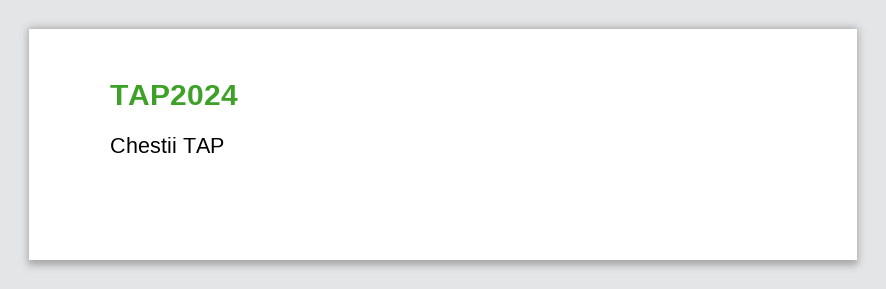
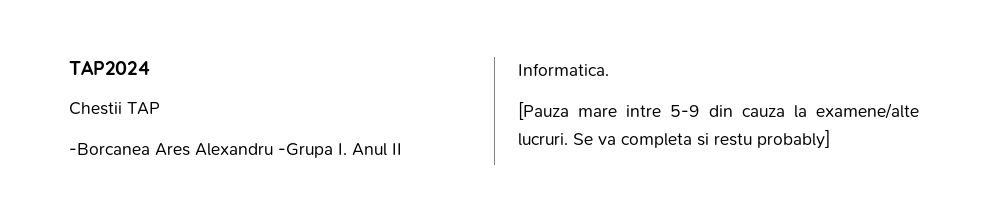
+ -Borcanea Ares Alexandru -Grupa I. Anul II Informatica.
+ [Pauza mare intre 5-9 din cauza la examene/alte lucruri. Se va completa si restu probably]

